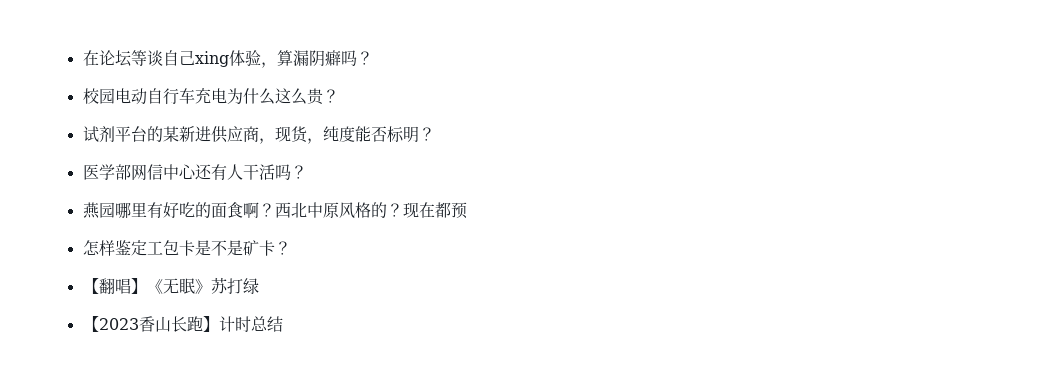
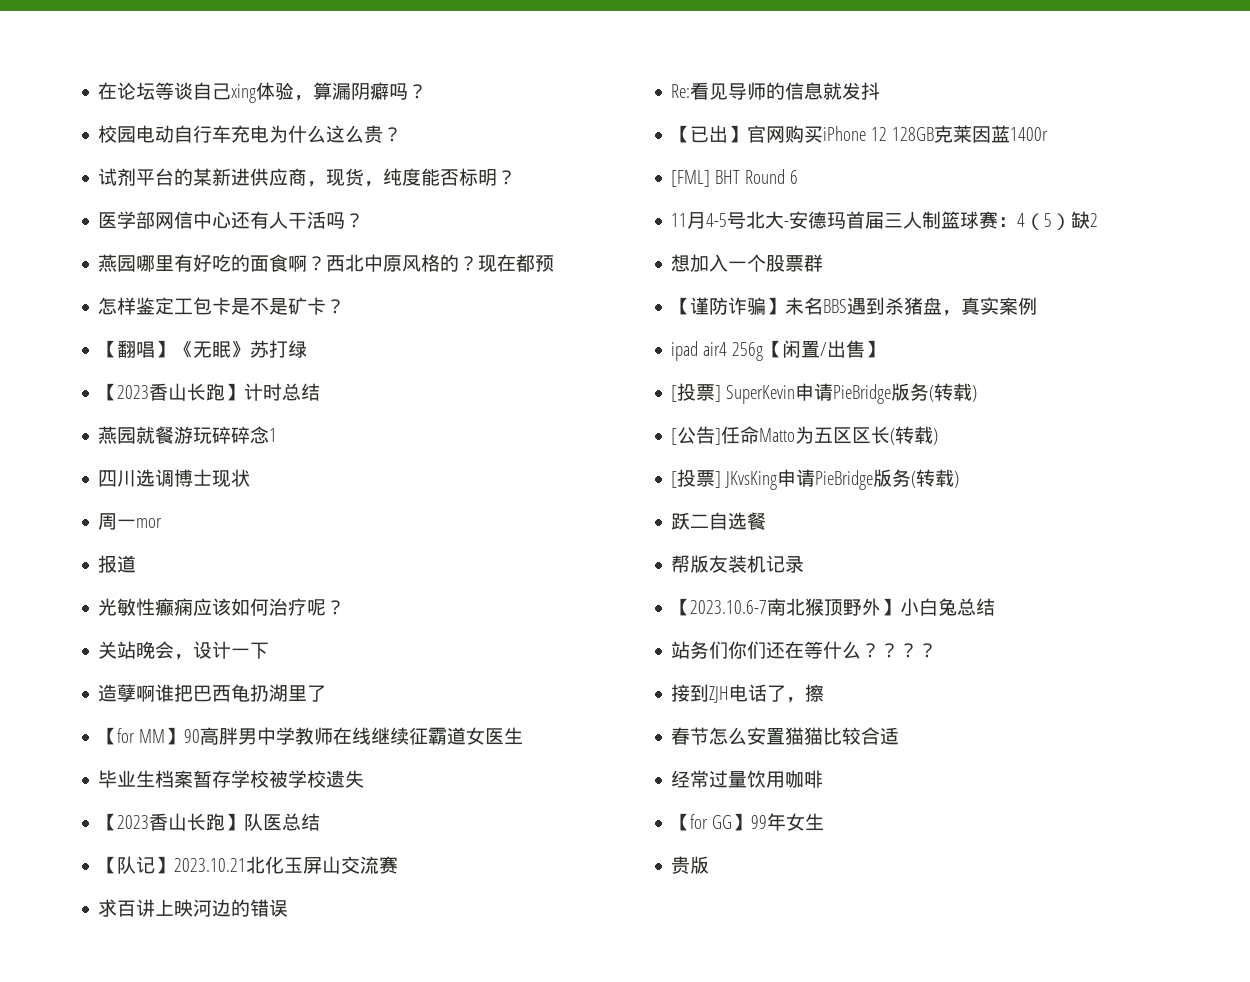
+ 燕园就餐游玩碎碎念1
+ 四川选调博士现状
+ 周一mor
+ 报道
+ 光敏性癫痫应该如何治疗呢？
+ 关站晚会，设计一下
+ 造孽啊谁把巴西龟扔湖里了
+ 【for MM】90高胖男中学教师在线继续征霸道女医生
+ 毕业生档案暂存学校被学校遗失
+ 【2023香山长跑】队医总结
+ 【队记】2023.10.21北化玉屏山交流赛
+ 求百讲上映河边的错误
+ Re:看见导师的信息就发抖
+ 【已出】官网购买iPhone 12 128GB克莱因蓝1400r
+ [FML] BHT Round 6
+ 11月4-5号北大-安德玛首届三人制篮球赛：4（5）缺2
+ 想加入一个股票群
+ 【谨防诈骗】未名BBS遇到杀猪盘，真实案例
+ ipad air4 256g【闲置/出售】
+ [投票] SuperKevin申请PieBridge版务(转载)
+ [公告]任命Matto为五区区长(转载)
+ [投票] JKvsKing申请PieBridge版务(转载)
+ 跃二自选餐
+ 帮版友装机记录
+ 【2023.10.6-7南北猴顶野外】小白兔总结
+ 站务们你们还在等什么？？？？
+ 接到ZJH电话了，擦
+ 春节怎么安置猫猫比较合适
+ 经常过量饮用咖啡
+ 【for GG】99年女生
+ 贵版

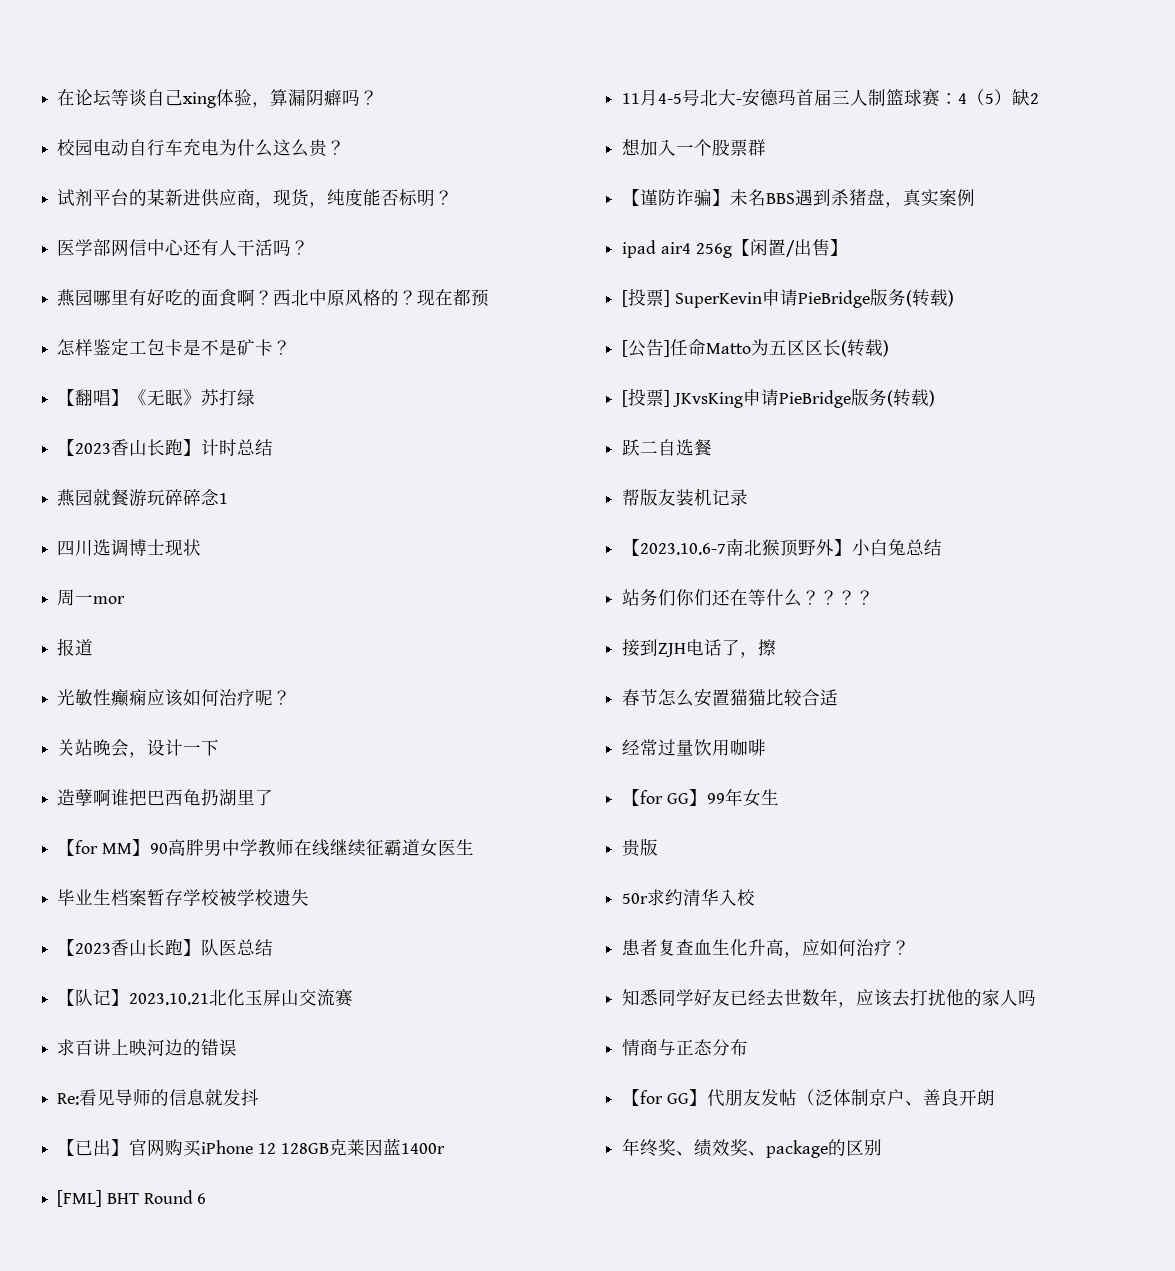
+ 50r求约清华入校
+ 患者复查血生化升高，应如何治疗？
+ 知悉同学好友已经去世数年，应该去打扰他的家人吗
+ 情商与正态分布
+ 【for GG】代朋友发帖（泛体制京户、善良开朗
+ 年终奖、绩效奖、package的区别

